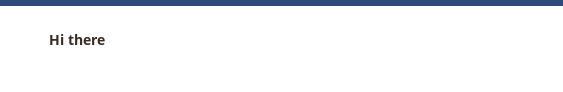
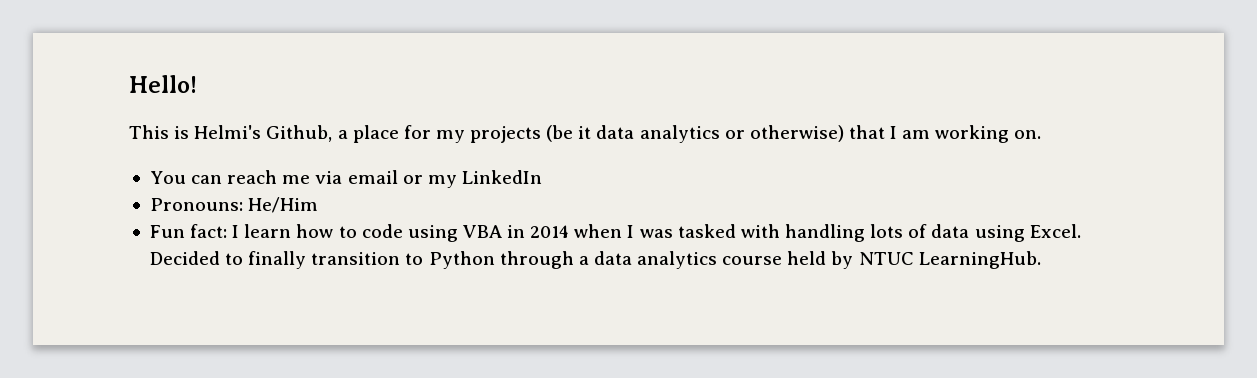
- Hi there
+ Hello!
+ This is Helmi's Github, a place for my projects (be it data analytics or otherwise) that I am working on.
+ You can reach me via email or my LinkedIn
+ Pronouns: He/Him
+ Fun fact: I learn how to code using VBA in 2014 when I was tasked with handling lots of data using Excel. Decided to finally transition to Python through a data analytics course held by NTUC LearningHub.

